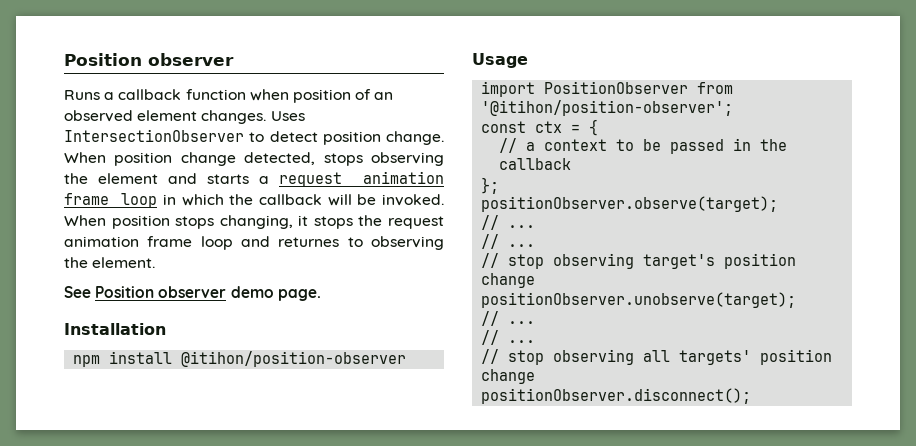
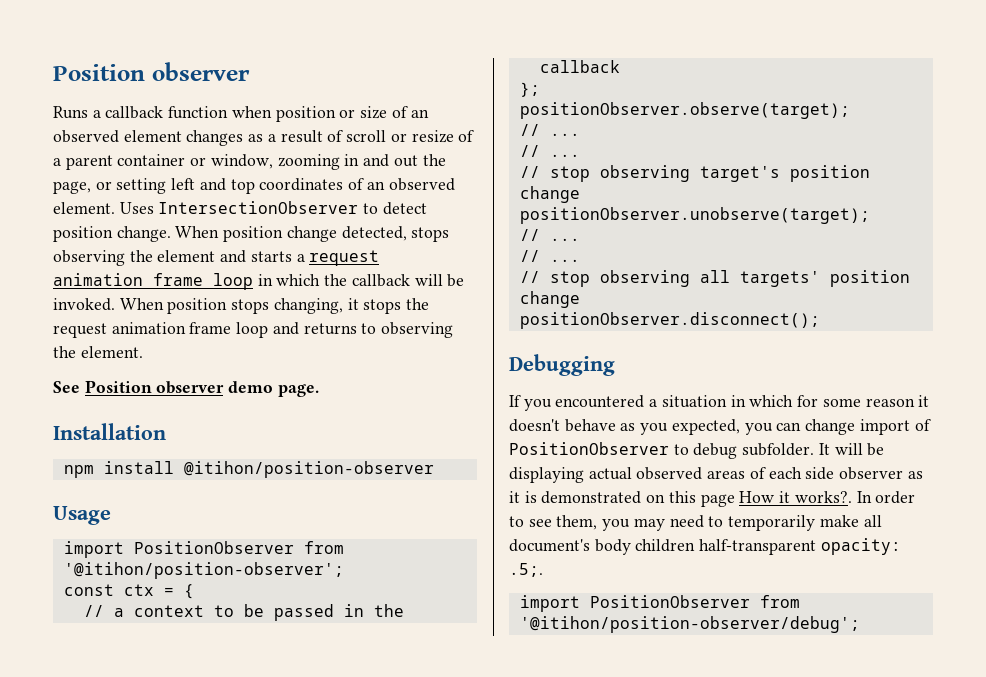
- Runs a callback function when position of an observed element changes.
+ Runs a callback function when position or size of an observed element changes as a result of scroll or resize of a parent container or window, zooming in and out the page, or setting left and top coordinates of an observed element.
- When position stops changing, it stops the request animation frame loop and returnes to observing the element.
+ When position stops changing, it stops the request animation frame loop and returns to observing the element.
+ Debugging
+ If you encountered a situation in which for some reason it doesn't behave as you expected, you can change import of PositionObserver to debug subfolder. It will be displaying actual observed areas of each side observer as it is demonstrated on this page How it works?. In order to see them, you may need to temporarily make all document's body children half-transparent opacity: .5;.
+ import PositionObserver from '@itihon/position-observer/debug';

